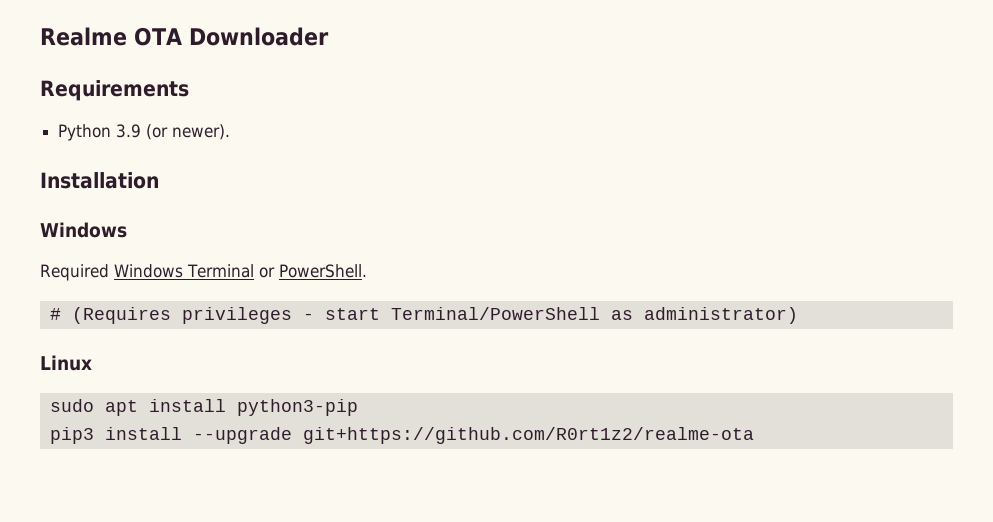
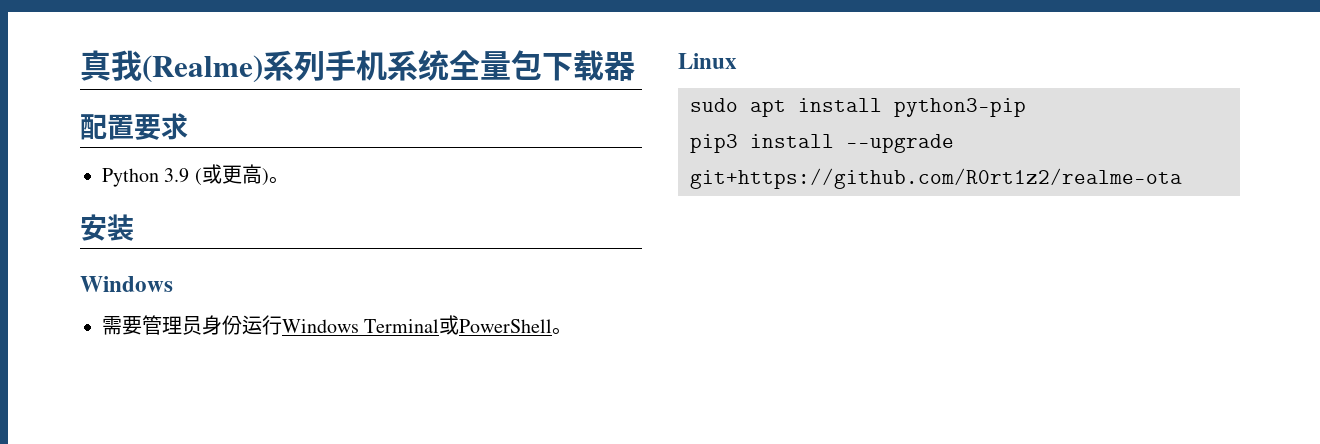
- Realme OTA Downloader
- Requirements
- Python 3.9 (or newer).
- Installation
+ 真我(Realme)系列手机系统全量包下载器
+ 配置要求
+ Python 3.9 (或更高)。
+ 安装
  Windows
- Required Windows Terminal or PowerShell.
- # (Requires privileges - start Terminal/PowerShell as administrator)
+ 需要管理员身份运行Windows Terminal或PowerShell。

